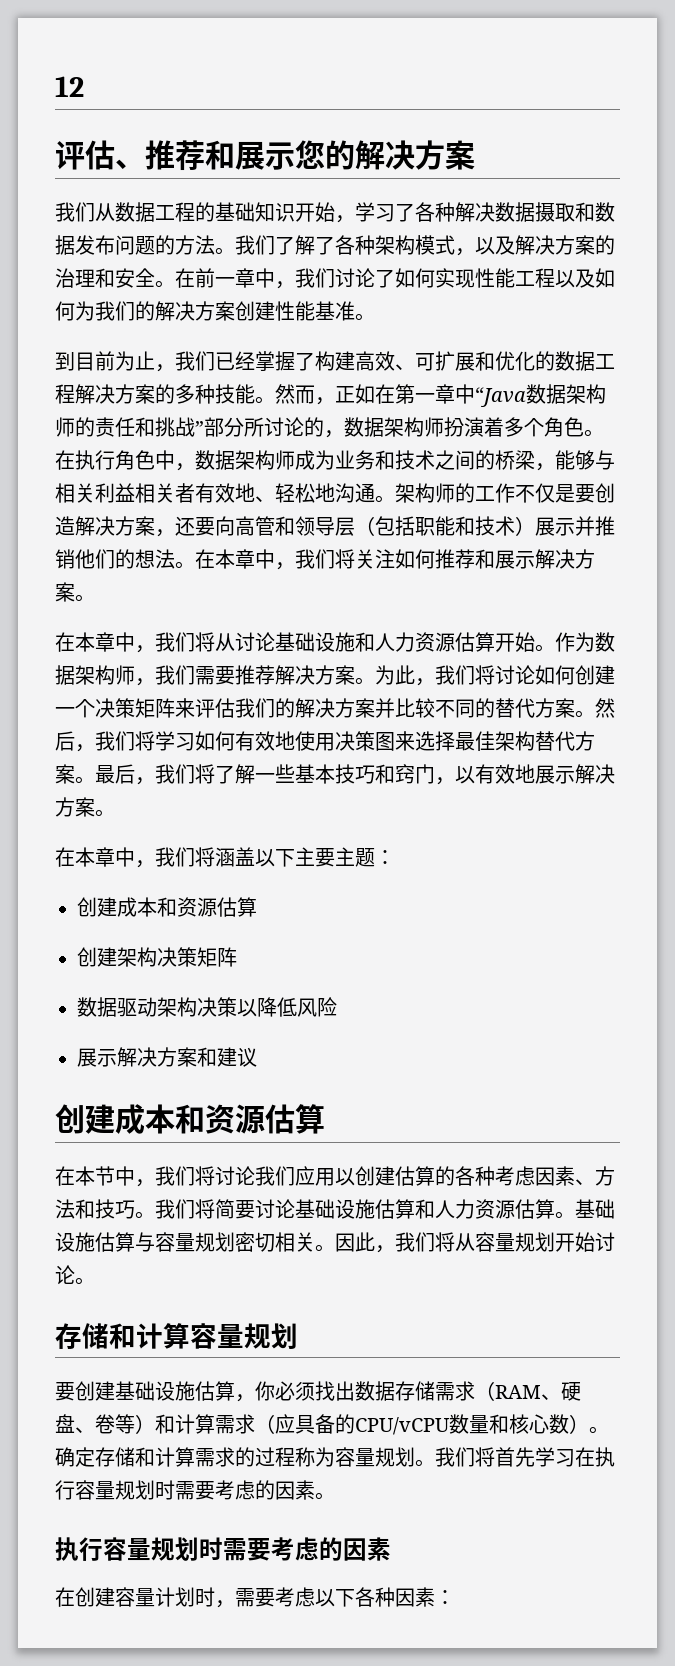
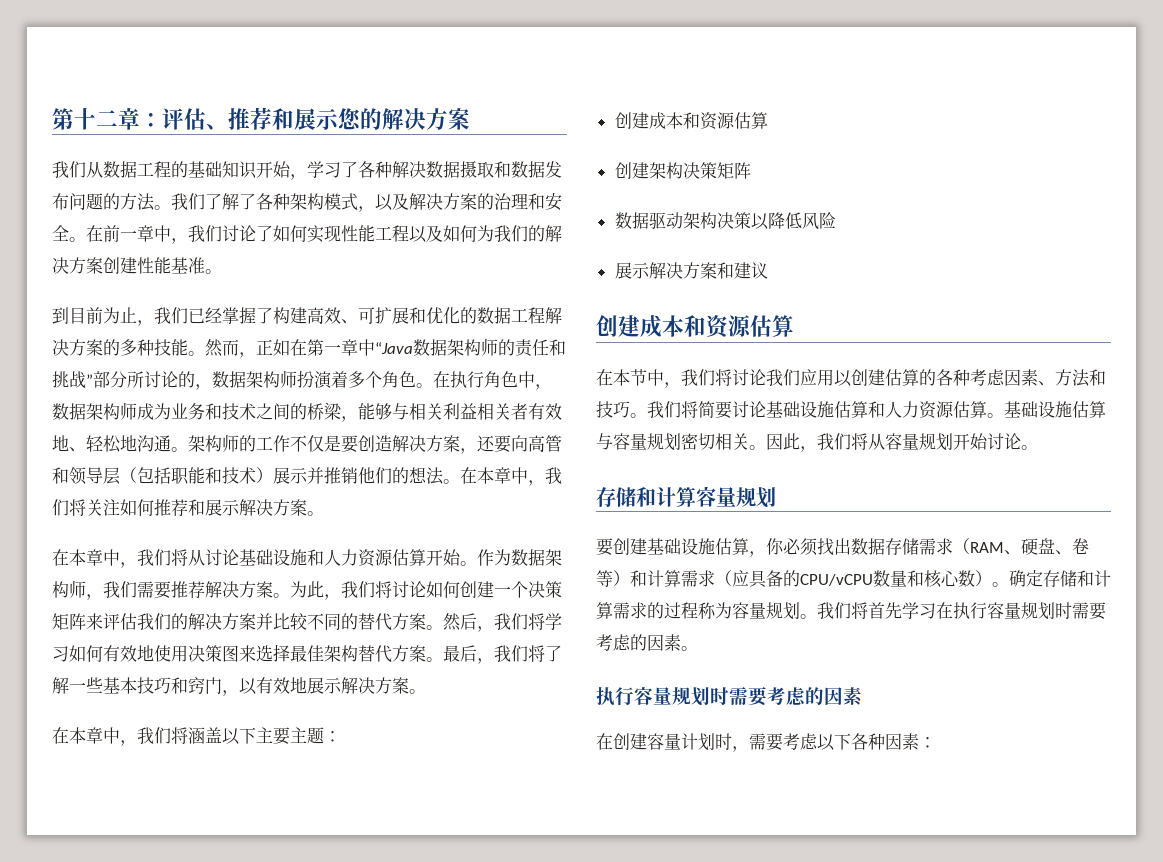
- 12
- 评估、推荐和展示您的解决方案
+ 第十二章：评估、推荐和展示您的解决方案

